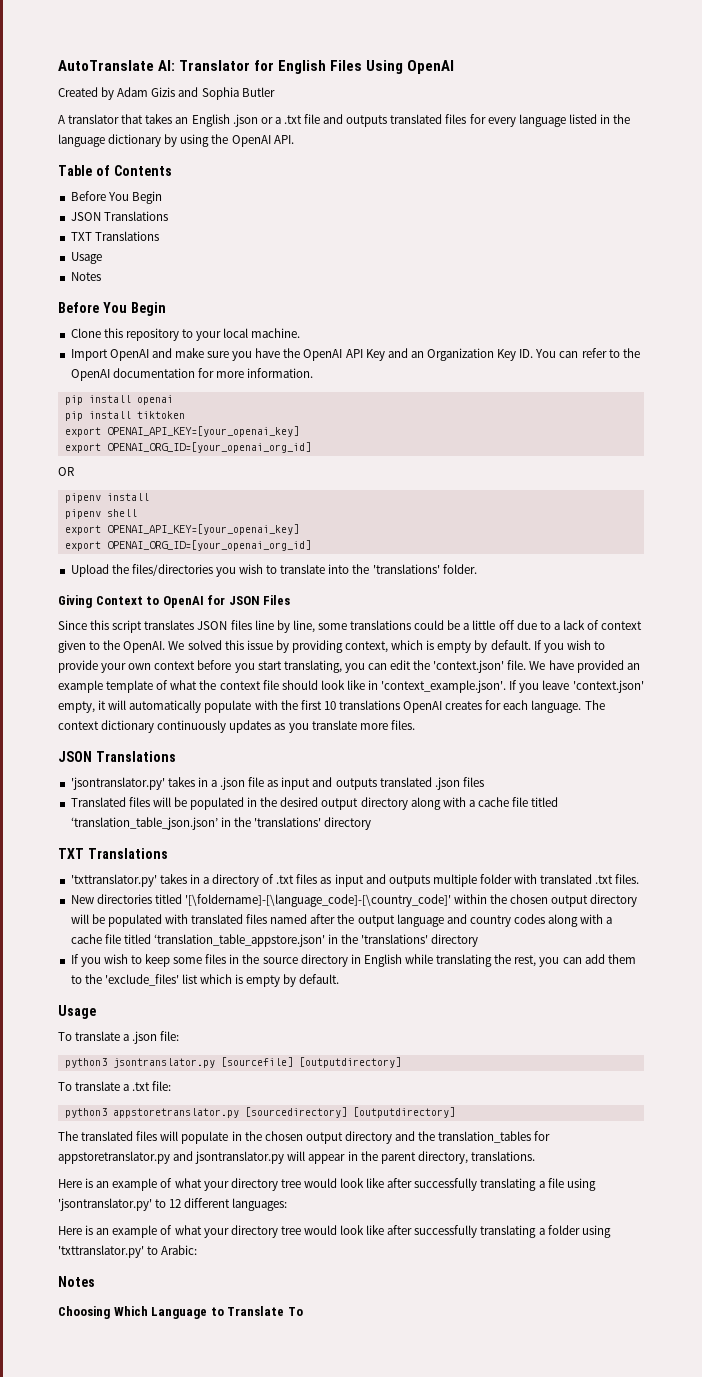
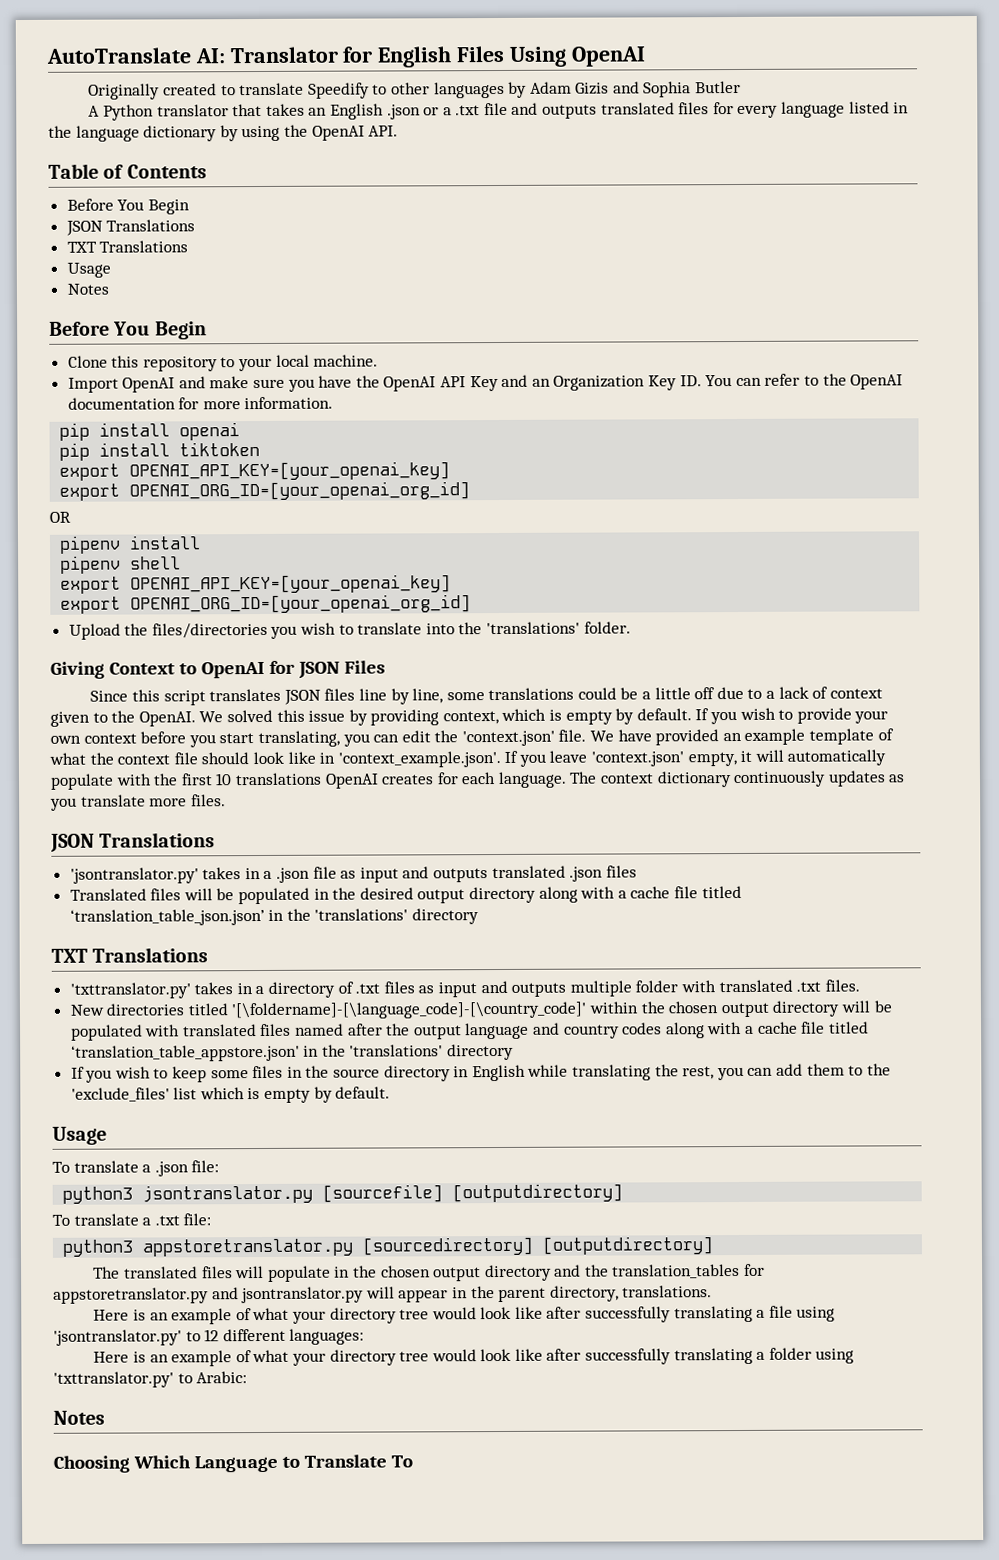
- Created by Adam Gizis and Sophia Butler
+ Originally created to translate Speedify to other languages by Adam Gizis and Sophia Butler
- A translator that takes an English .json or a .txt file and outputs translated files for every language listed in the language dictionary by using the OpenAI API.
+ A Python translator that takes an English .json or a .txt file and outputs translated files for every language listed in the language dictionary by using the OpenAI API.

